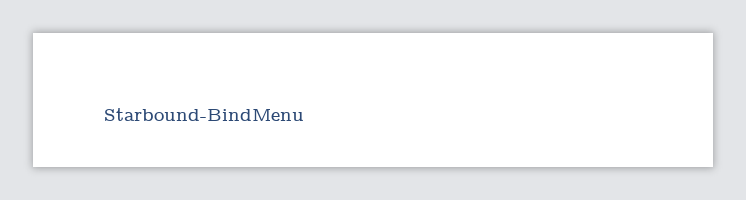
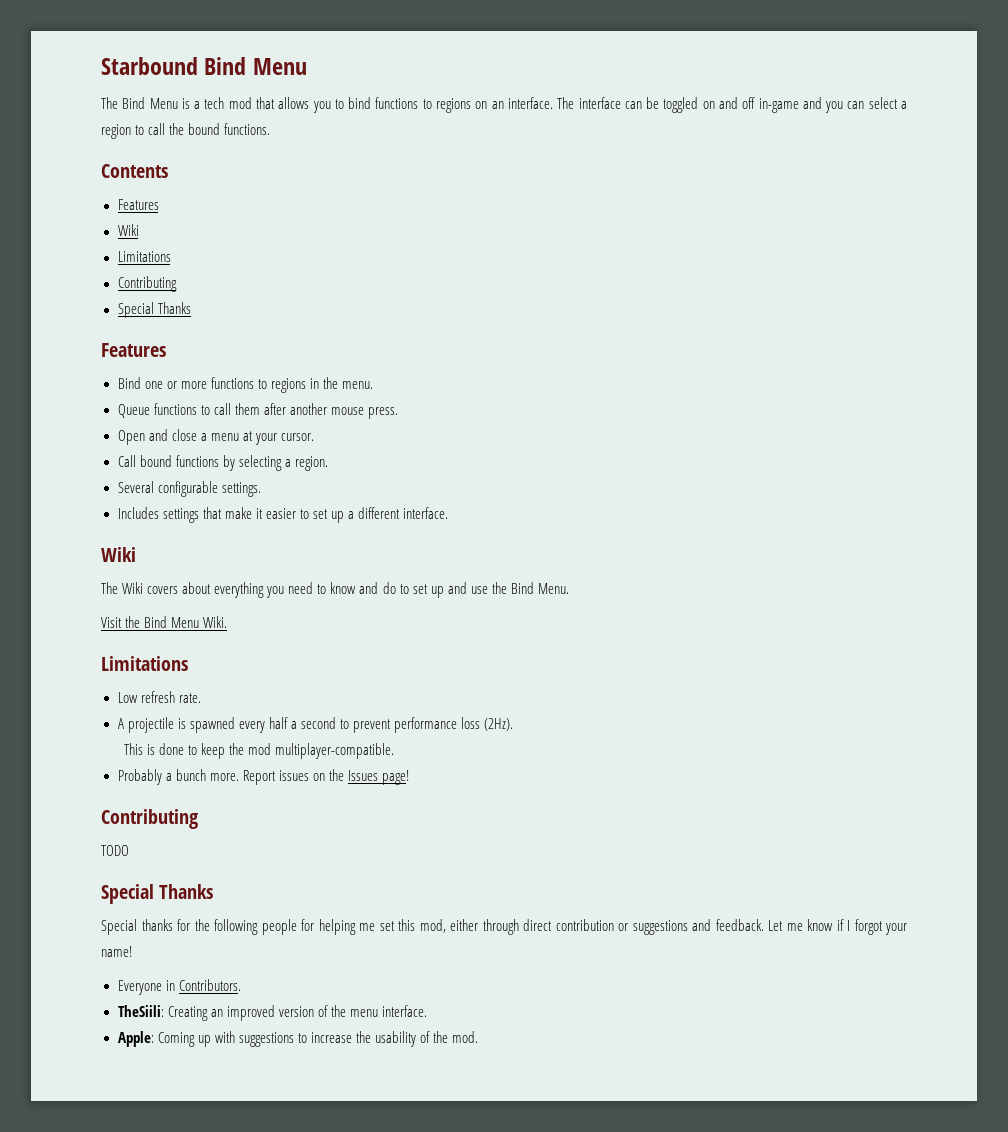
- Starbound-BindMenu
+ Starbound Bind Menu
+ The Bind Menu is a tech mod that allows you to bind functions to regions on an interface. The interface can be toggled on and off in-game and you can select a region to call the bound functions.
+ Contents
+ Features
+ Wiki
+ Limitations
+ Contributing
+ Special Thanks
+ Features
+ Bind one or more functions to regions in the menu.
+ Queue functions to call them after another mouse press.
+ Open and close a menu at your cursor.
+ Call bound functions by selecting a region.
+ Several configurable settings.
+ Includes settings that make it easier to set up a different interface.
+ Wiki
+ The Wiki covers about everything you need to know and do to set up and use the Bind Menu.
+ Visit the Bind Menu Wiki.
+ Limitations
+ Low refresh rate.
+ A projectile is spawned every half a second to prevent performance loss (2Hz).
+ This is done to keep the mod multiplayer-compatible.
+ Probably a bunch more. Report issues on the Issues page!
+ Contributing
+ TODO
+ Special Thanks
+ Special thanks for the following people for helping me set this mod, either through direct contribution or suggestions and feedback. Let me know if I forgot your name!
+ Everyone in Contributors.
+ TheSiili: Creating an improved version of the menu interface.
+ Apple: Coming up with suggestions to increase the usability of the mod.

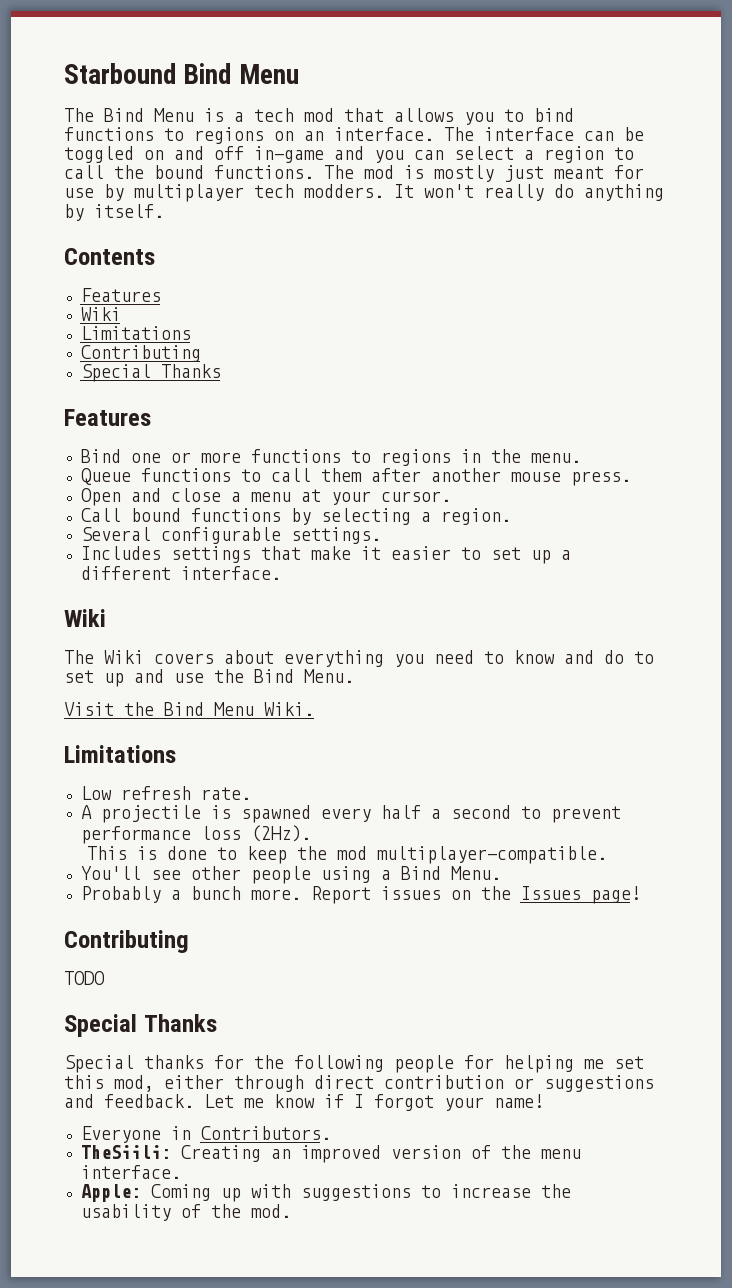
+ The mod is mostly just meant for use by multiplayer tech modders. It won't really do anything by itself.
+ You'll see other people using a Bind Menu.

